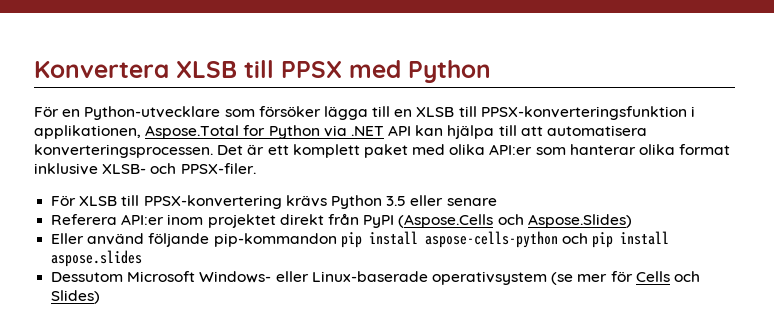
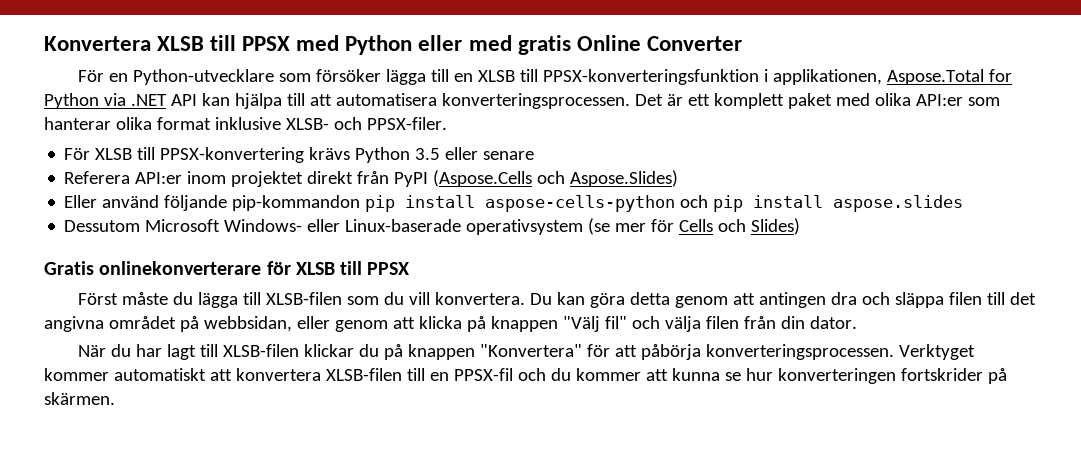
- Konvertera XLSB till PPSX med Python
+ Konvertera XLSB till PPSX med Python eller med gratis Online Converter
+ Gratis onlinekonverterare för XLSB till PPSX
+ Först måste du lägga till XLSB-filen som du vill konvertera. Du kan göra detta genom att antingen dra och släppa filen till det angivna området på webbsidan, eller genom att klicka på knappen "Välj fil" och välja filen från din dator.
+ När du har lagt till XLSB-filen klickar du på knappen "Konvertera" för att påbörja konverteringsprocessen. Verktyget kommer automatiskt att konvertera XLSB-filen till en PPSX-fil och du kommer att kunna se hur konverteringen fortskrider på skärmen.

